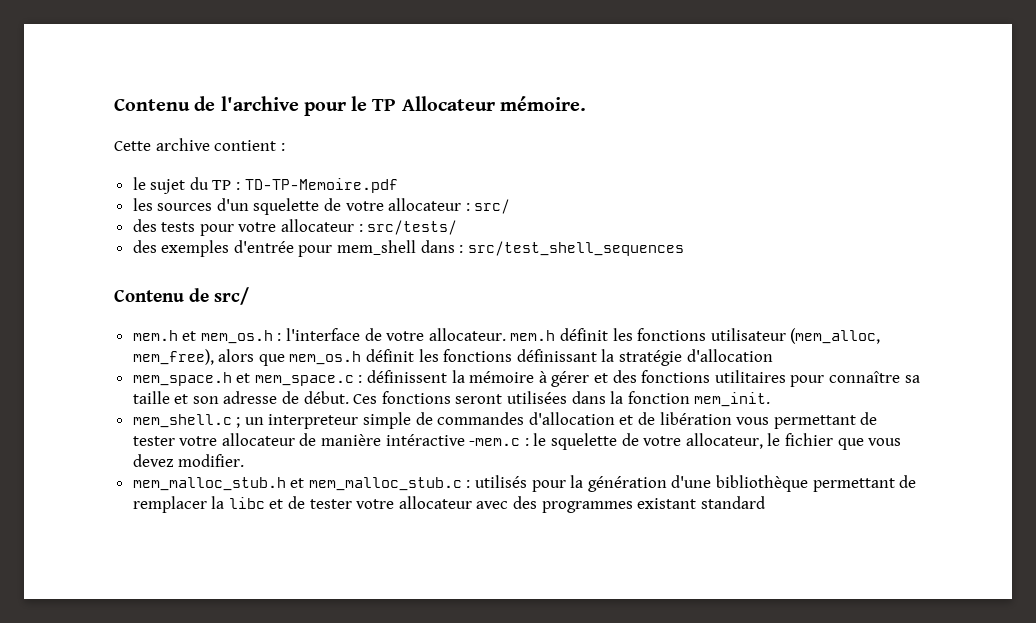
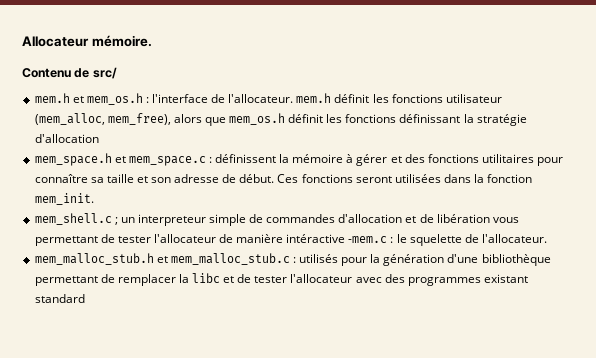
- Contenu de l'archive pour le TP Allocateur mémoire.
- Cette archive contient :
- le sujet du TP : TD-TP-Memoire.pdf
- les sources d'un squelette de votre allocateur : src/
- des tests pour votre allocateur : src/tests/
- des exemples d'entrée pour mem_shell dans : src/test_shell_sequences
+ Allocateur mémoire.
- mem.h et mem_os.h : l'interface de votre allocateur. mem.h définit les fonctions utilisateur (mem_alloc, mem_free), alors que mem_os.h définit les fonctions définissant la stratégie d'allocation
+ mem.h et mem_os.h : l'interface de l'allocateur. mem.h définit les fonctions utilisateur (mem_alloc, mem_free), alors que mem_os.h définit les fonctions définissant la stratégie d'allocation
- mem_shell.c ; un interpreteur simple de commandes d'allocation et de libération vous permettant de tester votre allocateur de manière intéractive -mem.c : le squelette de votre allocateur, le fichier que vous devez modifier.
+ mem_shell.c ; un interpreteur simple de commandes d'allocation et de libération vous permettant de tester l'allocateur de manière intéractive -mem.c : le squelette de l'allocateur.
- mem_malloc_stub.h et mem_malloc_stub.c : utilisés pour la génération d'une bibliothèque permettant de remplacer la libc et de tester votre allocateur avec des programmes existant standard
+ mem_malloc_stub.h et mem_malloc_stub.c : utilisés pour la génération d'une bibliothèque permettant de remplacer la libc et de tester l'allocateur avec des programmes existant standard

